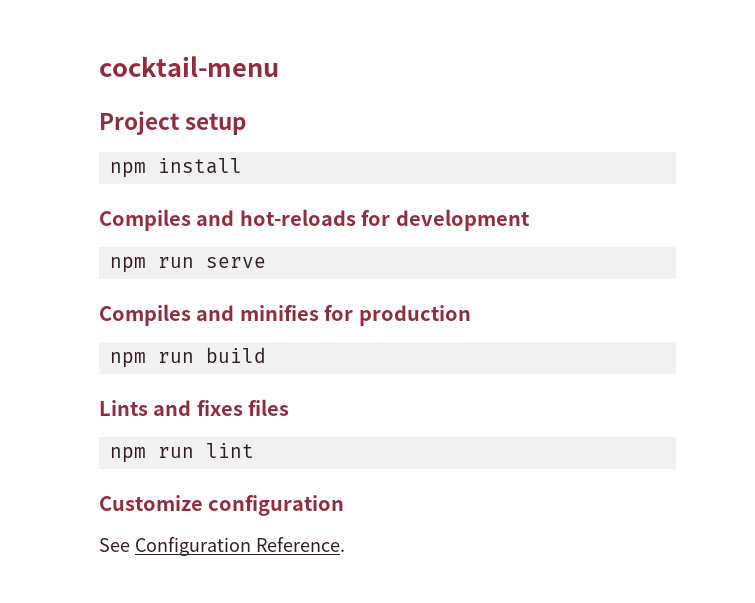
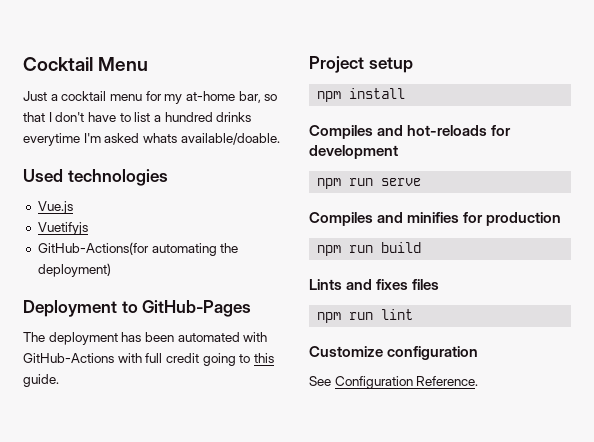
- cocktail-menu
+ Cocktail Menu
+ Just a cocktail menu for my at-home bar, so that I don't have to list a hundred drinks everytime I'm asked whats available/doable.
+ Used technologies
+ Vue.js
+ Vuetifyjs
+ GitHub-Actions(for automating the deployment)
+ Deployment to GitHub-Pages
+ The deployment has been automated with GitHub-Actions with full credit going to this guide.

